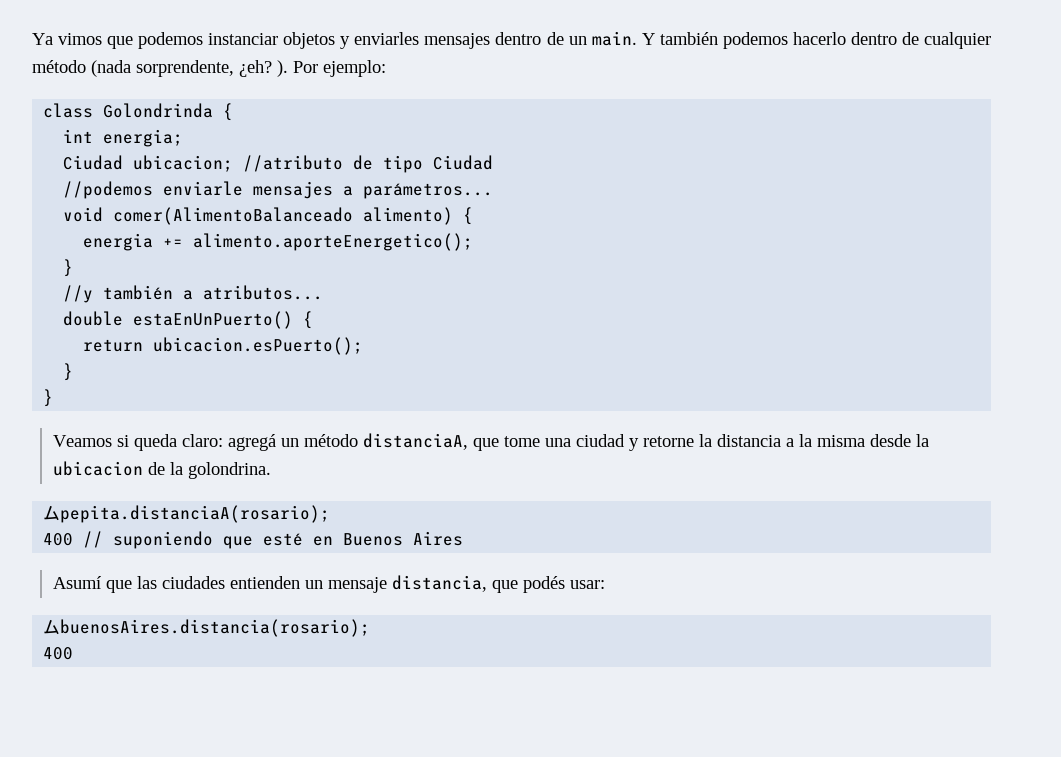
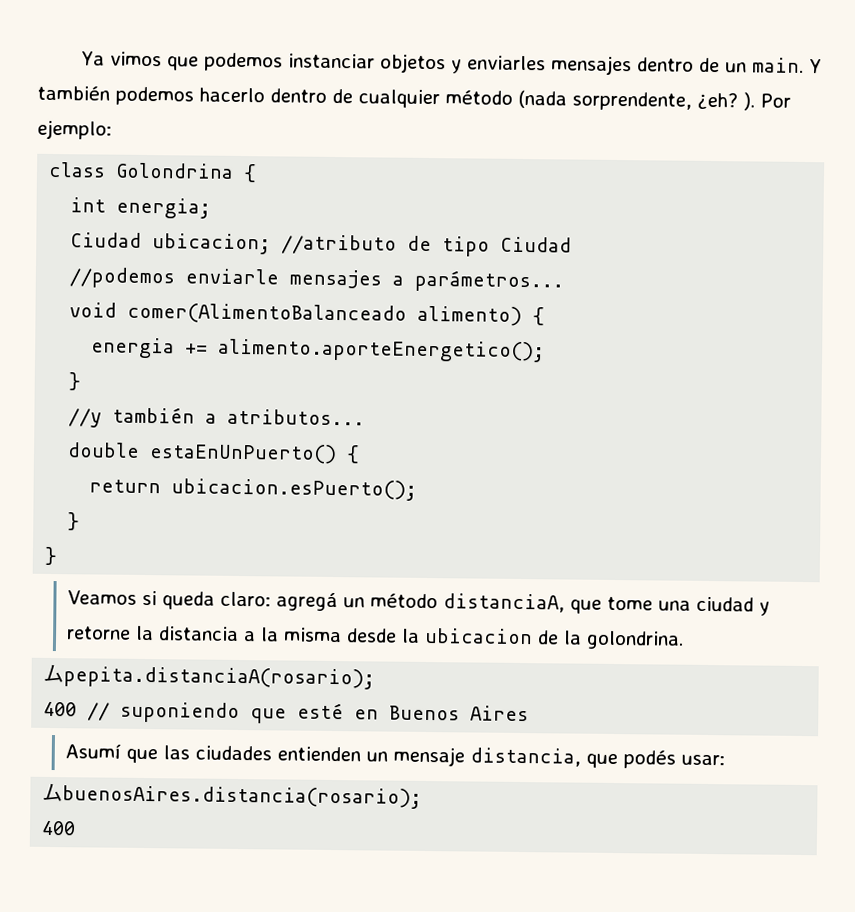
- class Golondrinda {
+ class Golondrina {

